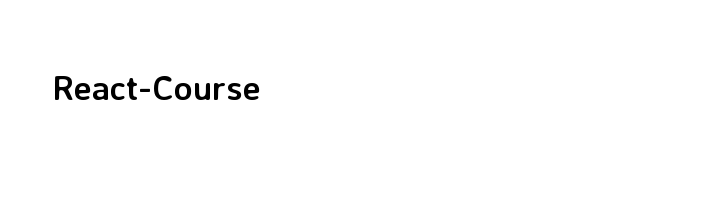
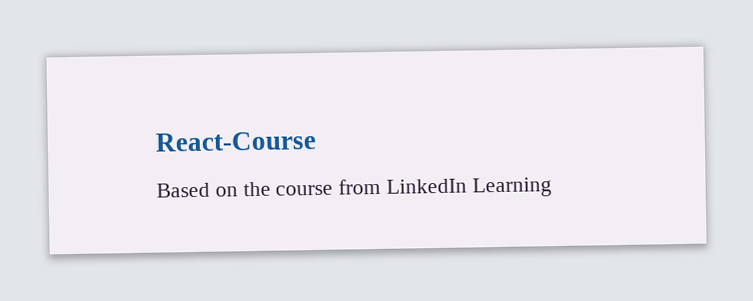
+ Based on the course from LinkedIn Learning

